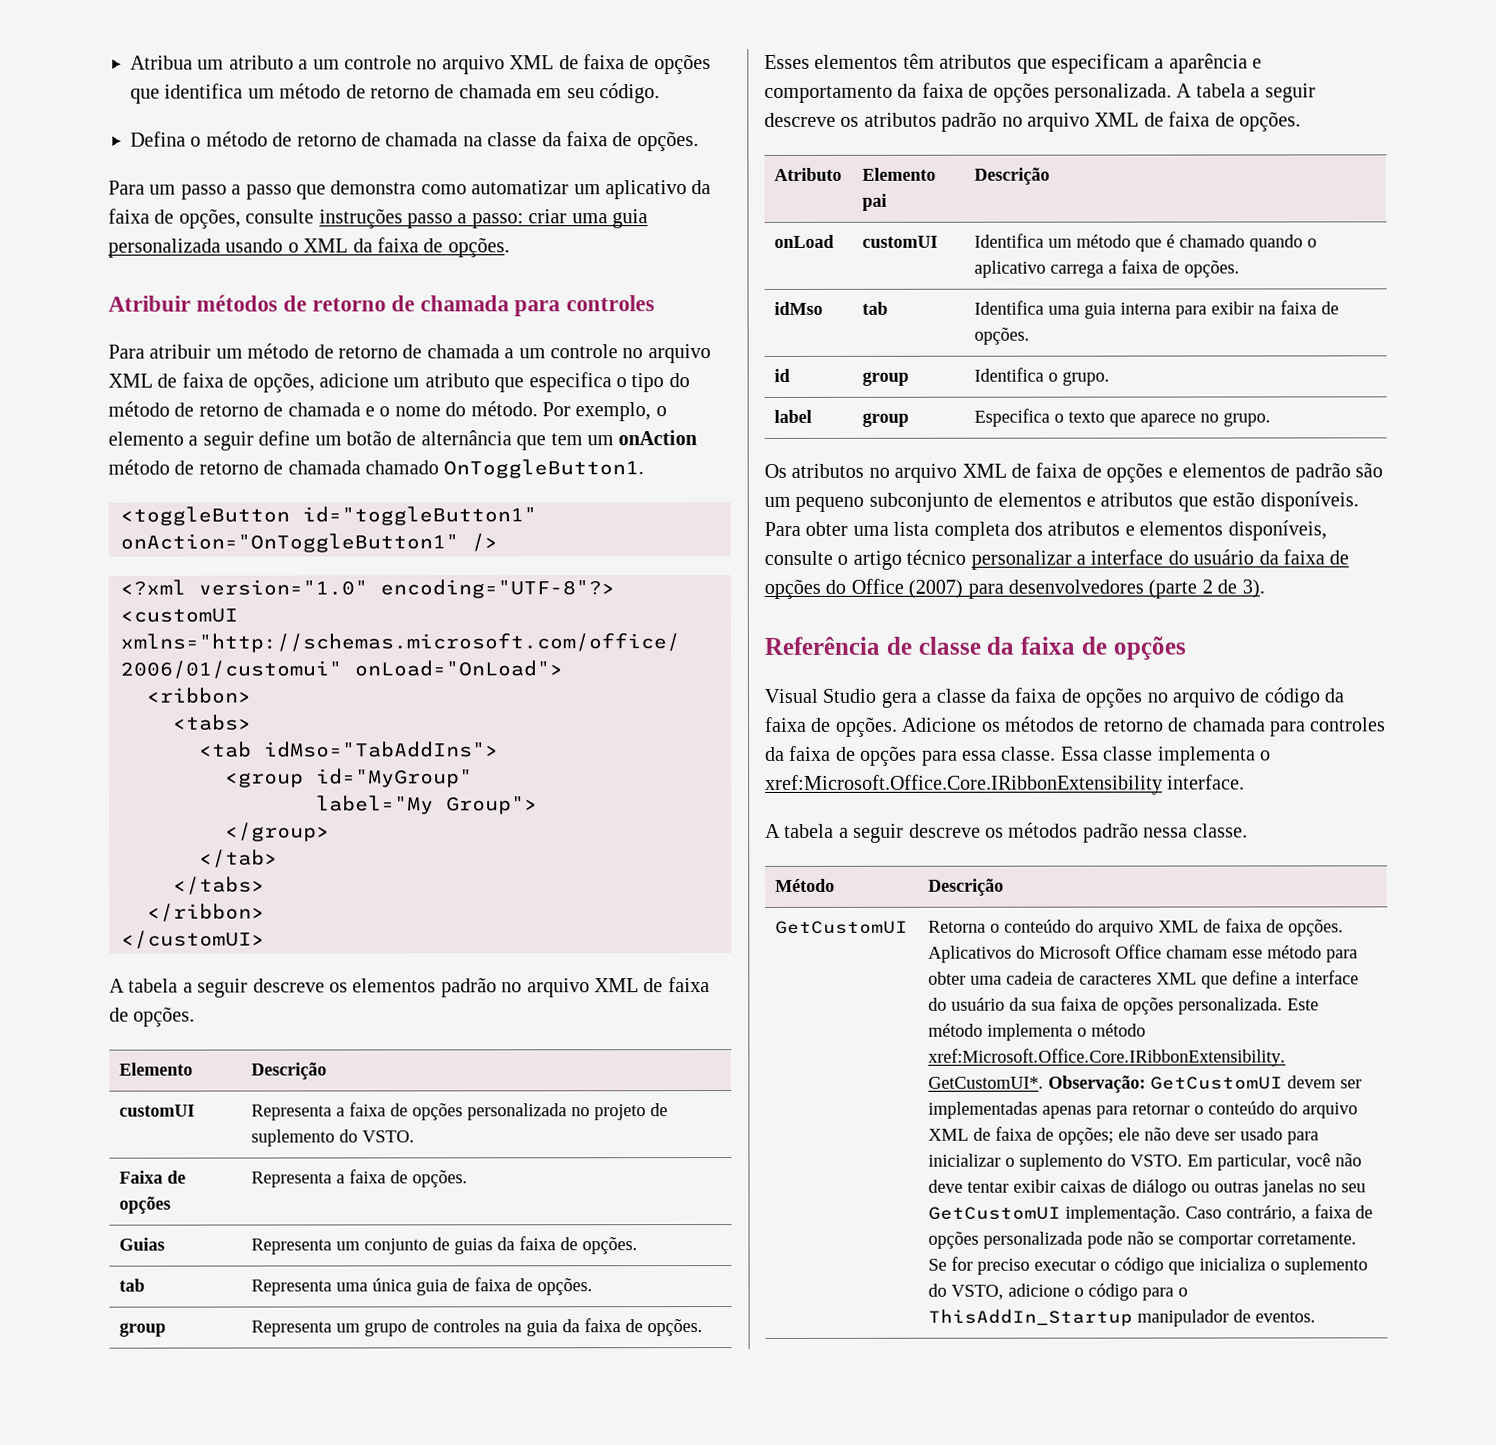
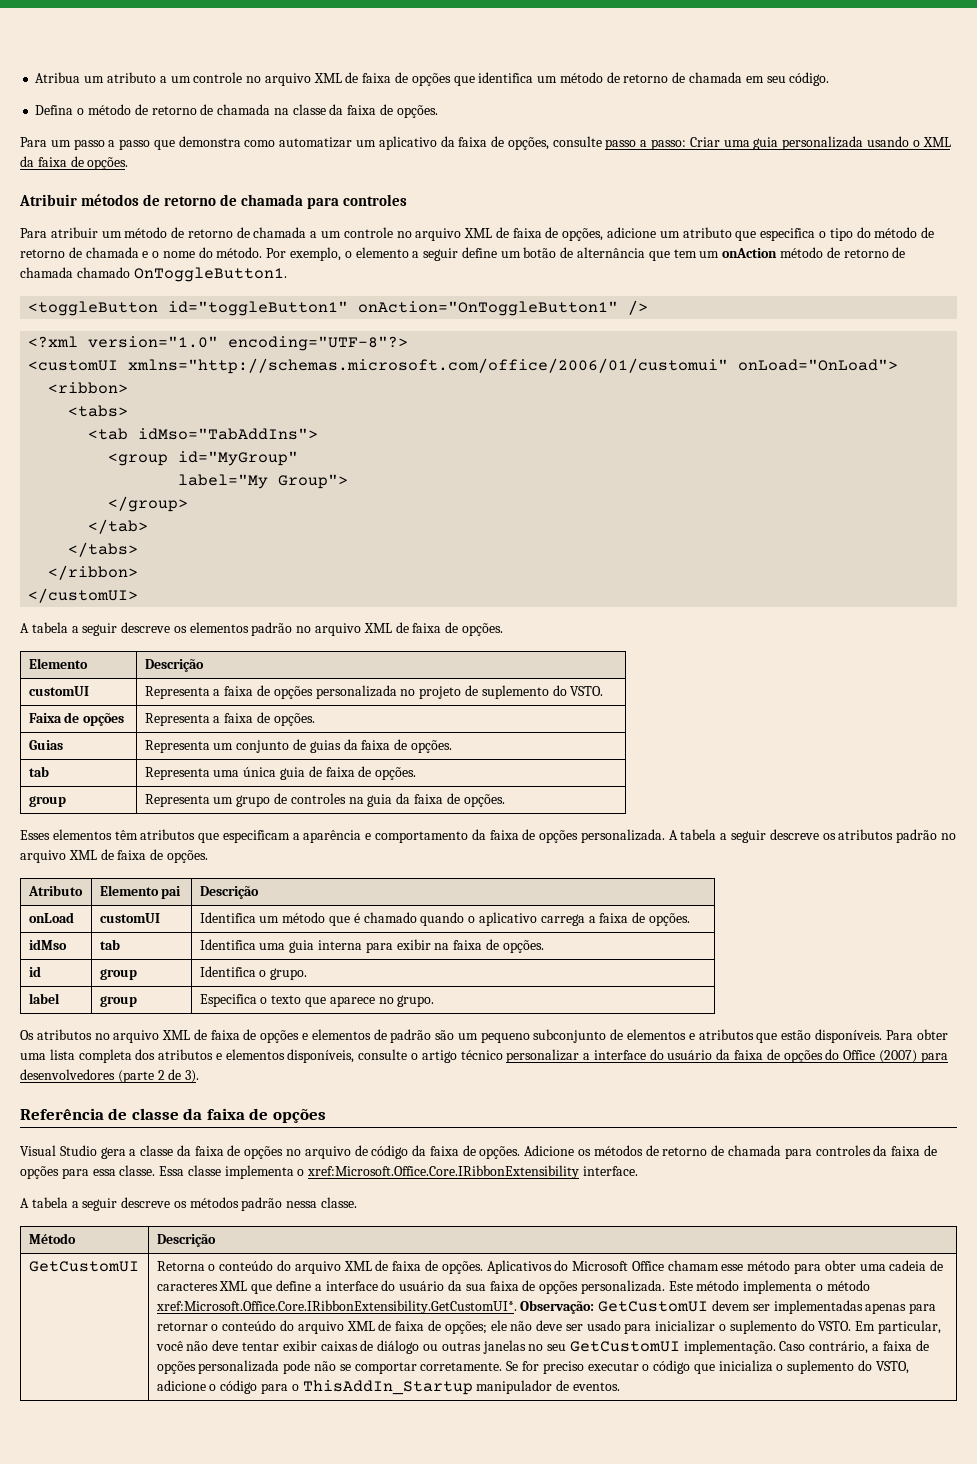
- Para um passo a passo que demonstra como automatizar um aplicativo da faixa de opções, consulte instruções passo a passo: criar uma guia personalizada usando o XML da faixa de opções.
+ Para um passo a passo que demonstra como automatizar um aplicativo da faixa de opções, consulte passo a passo: Criar uma guia personalizada usando o XML da faixa de opções.

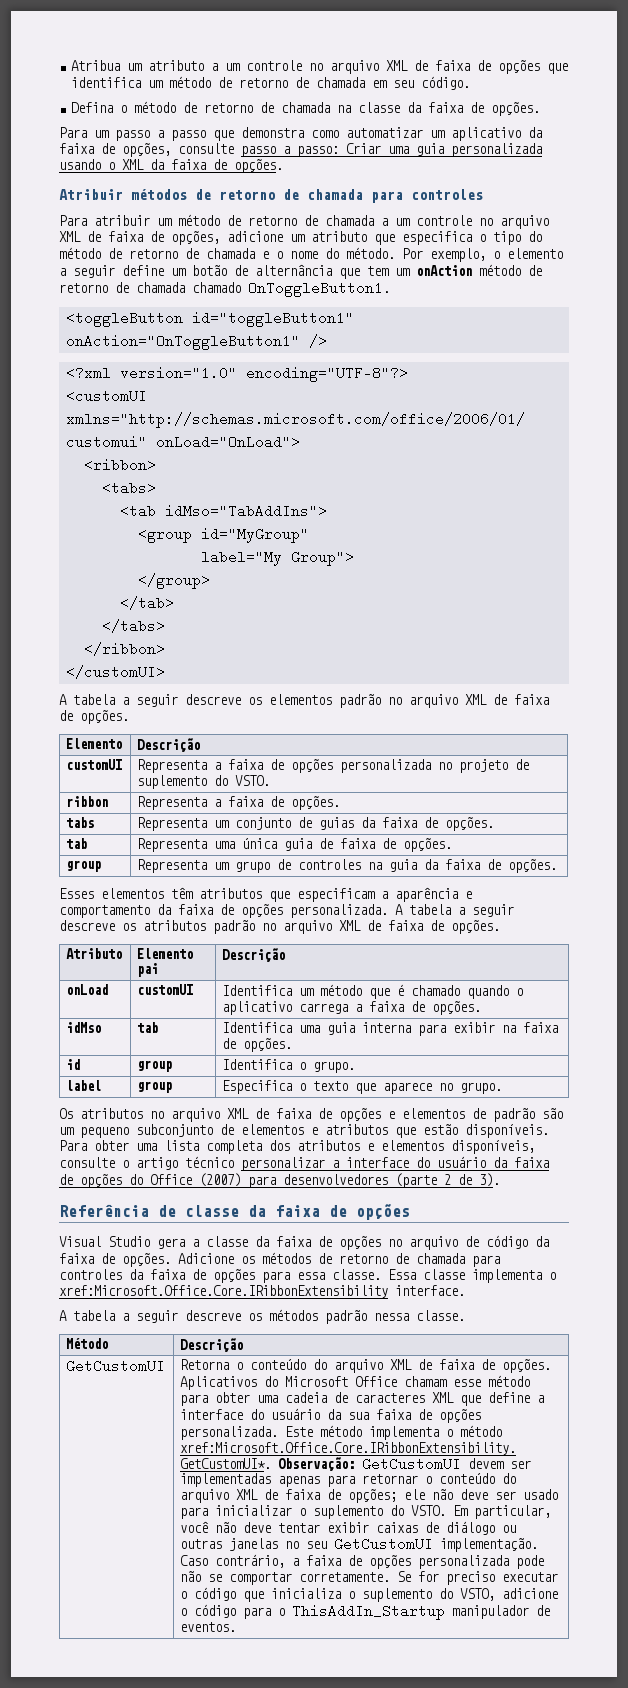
- Faixa de opções | Representa a faixa de opções.
+ ribbon | Representa a faixa de opções.
- Guias | Representa um conjunto de guias da faixa de opções.
+ tabs | Representa um conjunto de guias da faixa de opções.

